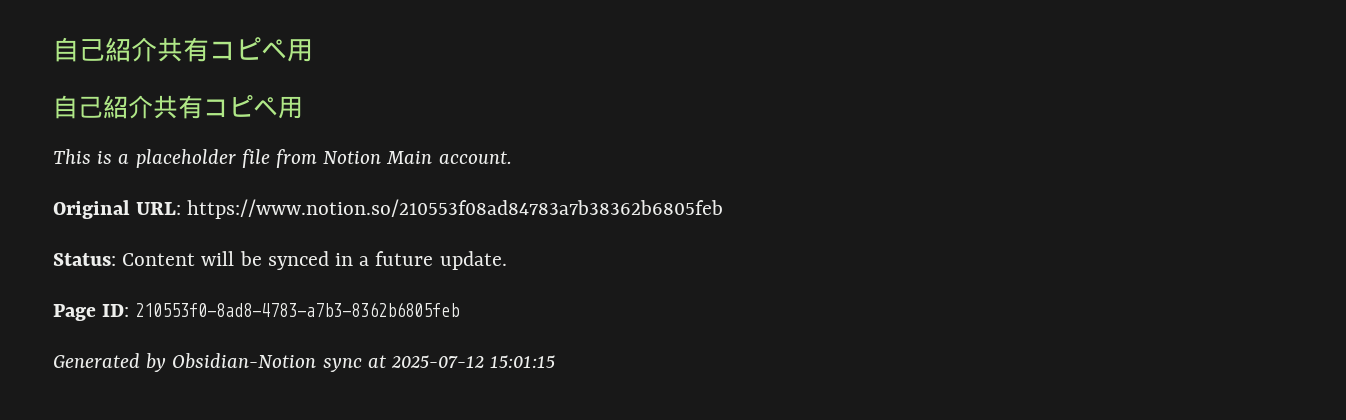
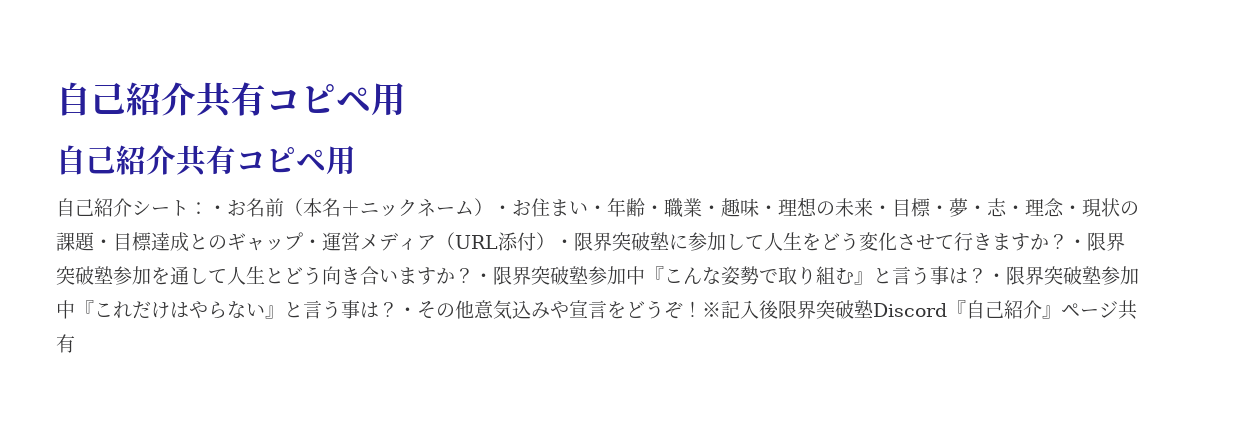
- This is a placeholder file from Notion Main account.
- Original URL: https://www.notion.so/210553f08ad84783a7b38362b6805feb
- Status: Content will be synced in a future update.
- Page ID: 210553f0-8ad8-4783-a7b3-8362b6805feb
- Generated by Obsidian-Notion sync at 2025-07-12 15:01:15
+ 自己紹介シート：・お名前（本名＋ニックネーム）・お住まい・年齢・職業・趣味・理想の未来・目標・夢・志・理念・現状の課題・目標達成とのギャップ・運営メディア（URL添付）・限界突破塾に参加して人生をどう変化させて行きますか？・限界突破塾参加を通して人生とどう向き合いますか？・限界突破塾参加中『こんな姿勢で取り組む』と言う事は？・限界突破塾参加中『これだけはやらない』と言う事は？・その他意気込みや宣言をどうぞ！※記入後限界突破塾Discord『自己紹介』ページ共有

